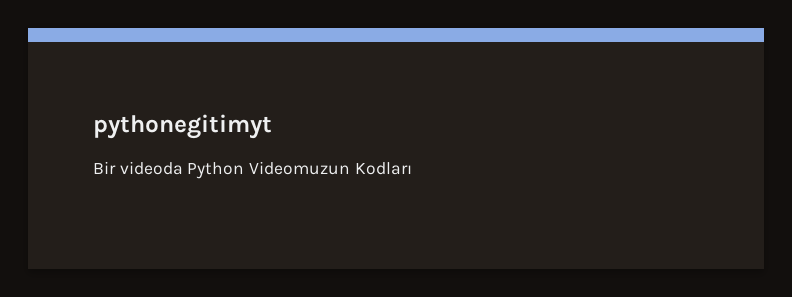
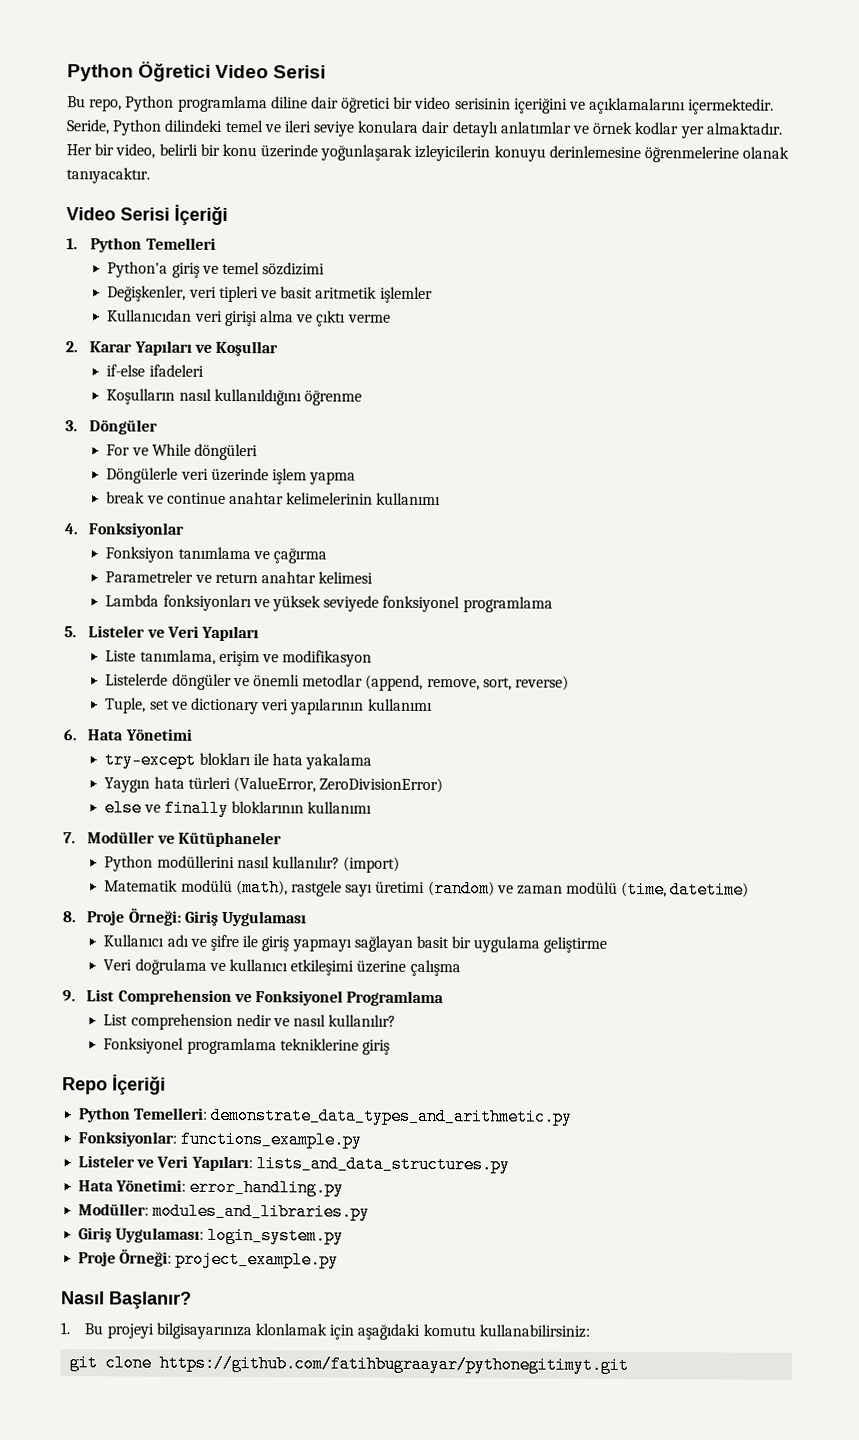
- pythonegitimyt
- Bir videoda Python Videomuzun Kodları
+ Python Öğretici Video Serisi
+ Bu repo, Python programlama diline dair öğretici bir video serisinin içeriğini ve açıklamalarını içermektedir. Seride, Python dilindeki temel ve ileri seviye konulara dair detaylı anlatımlar ve örnek kodlar yer almaktadır. Her bir video, belirli bir konu üzerinde yoğunlaşarak izleyicilerin konuyu derinlemesine öğrenmelerine olanak tanıyacaktır.
+ Video Serisi İçeriği
+ 1. Python Temelleri
+ Python'a giriş ve temel sözdizimi
+ Değişkenler, veri tipleri ve basit aritmetik işlemler
+ Kullanıcıdan veri girişi alma ve çıktı verme
+ 2. Karar Yapıları ve Koşullar
+ if-else ifadeleri
+ Koşulların nasıl kullanıldığını öğrenme
+ 3. Döngüler
+ For ve While döngüleri
+ Döngülerle veri üzerinde işlem yapma
+ break ve continue anahtar kelimelerinin kullanımı
+ 4. Fonksiyonlar
+ Fonksiyon tanımlama ve çağırma
+ Parametreler ve return anahtar kelimesi
+ Lambda fonksiyonları ve yüksek seviyede fonksiyonel programlama
+ 5. Listeler ve Veri Yapıları
+ Liste tanımlama, erişim ve modifikasyon
+ Listelerde döngüler ve önemli metodlar (append, remove, sort, reverse)
+ Tuple, set ve dictionary veri yapılarının kullanımı
+ 6. Hata Yönetimi
+ try-except blokları ile hata yakalama
+ Yaygın hata türleri (ValueError, ZeroDivisionError)
+ else ve finally bloklarının kullanımı
+ 7. Modüller ve Kütüphaneler
+ Python modüllerini nasıl kullanılır? (import)
+ Matematik modülü (math), rastgele sayı üretimi (random) ve zaman modülü (time, datetime)
+ 8. Proje Örneği: Giriş Uygulaması
+ Kullanıcı adı ve şifre ile giriş yapmayı sağlayan basit bir uygulama geliştirme
+ Veri doğrulama ve kullanıcı etkileşimi üzerine çalışma
+ 9. List Comprehension ve Fonksiyonel Programlama
+ List comprehension nedir ve nasıl kullanılır?
+ Fonksiyonel programlama tekniklerine giriş
+ Repo İçeriği
+ Python Temelleri: demonstrate_data_types_and_arithmetic.py
+ Fonksiyonlar: functions_example.py
+ Listeler ve Veri Yapıları: lists_and_data_structures.py
+ Hata Yönetimi: error_handling.py
+ Modüller: modules_and_libraries.py
+ Giriş Uygulaması: login_system.py
+ Proje Örneği: project_example.py
+ Nasıl Başlanır?
+ 1. Bu projeyi bilgisayarınıza klonlamak için aşağıdaki komutu kullanabilirsiniz:
+ git clone https://github.com/fatihbugraayar/pythonegitimyt.git

